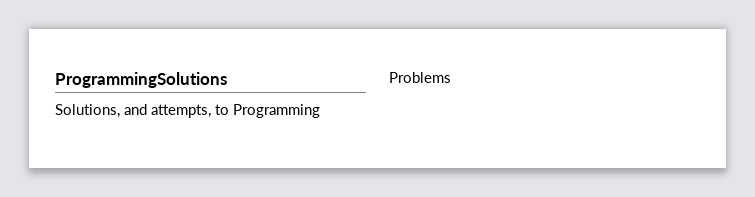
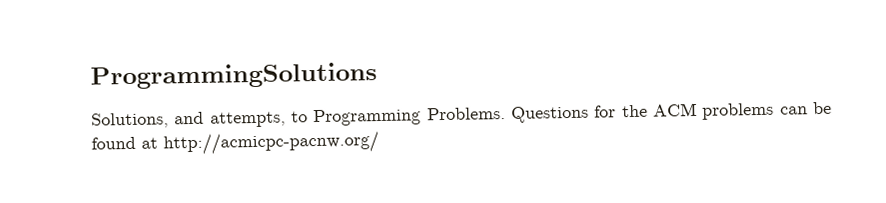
- Solutions, and attempts, to Programming Problems
+ Solutions, and attempts, to Programming Problems. Questions for the ACM problems can be found at http://acmicpc-pacnw.org/

